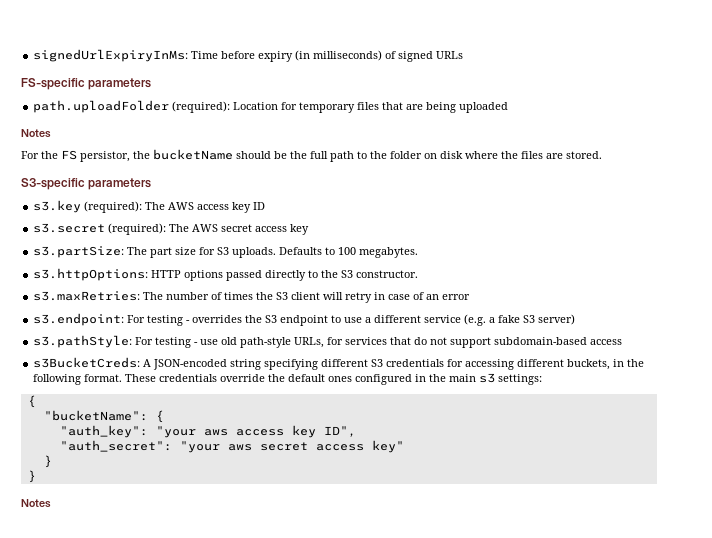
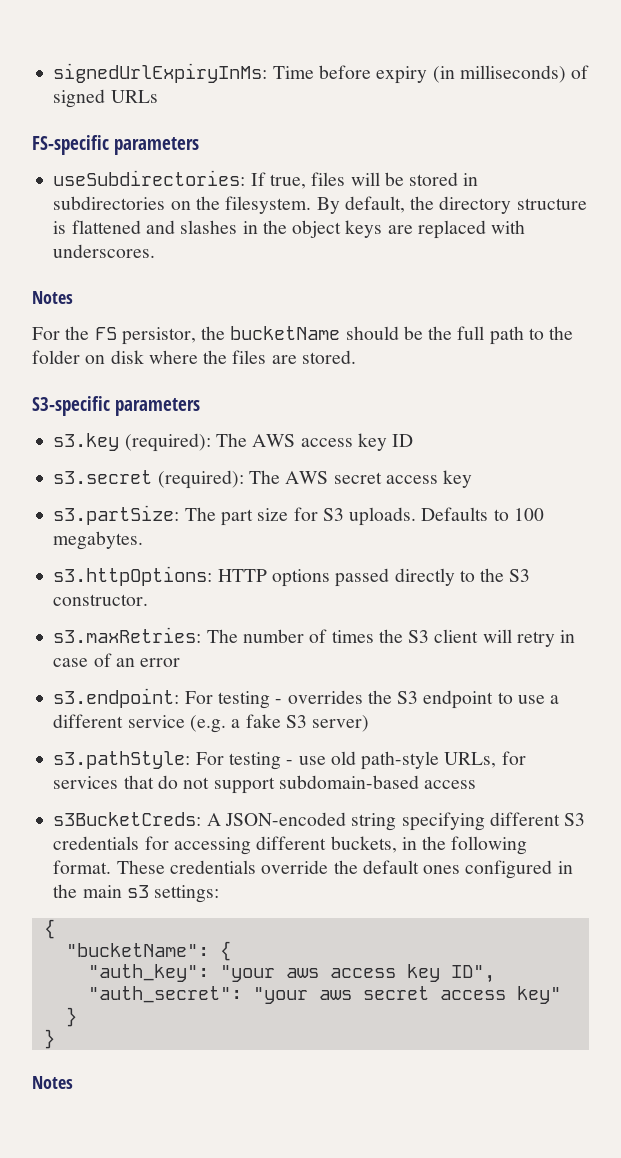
- path.uploadFolder (required): Location for temporary files that are being uploaded
+ useSubdirectories: If true, files will be stored in subdirectories on the filesystem. By default, the directory structure is flattened and slashes in the object keys are replaced with underscores.

